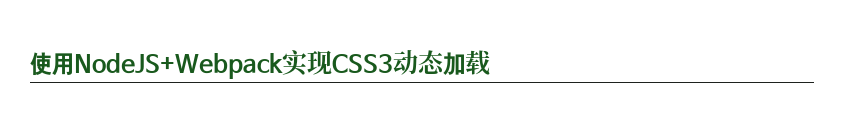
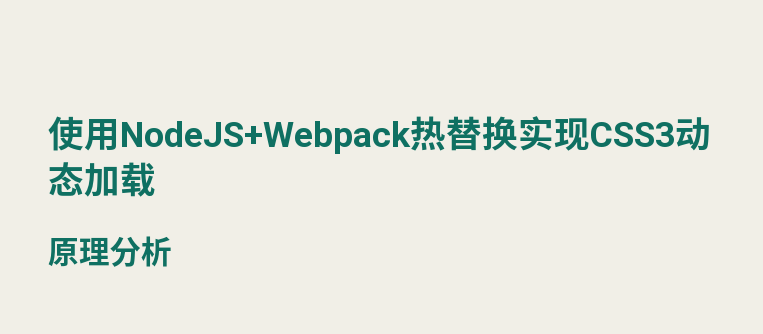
- 使用NodeJS+Webpack实现CSS3动态加载
+ 使用NodeJS+Webpack热替换实现CSS3动态加载
+ 原理分析

